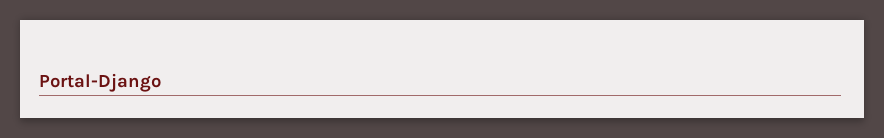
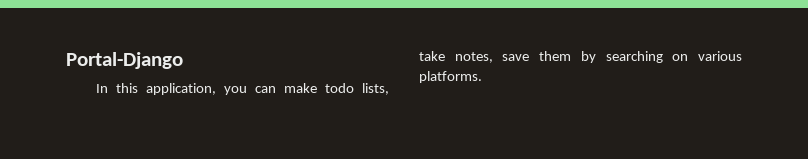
+ In this application, you can make todo lists, take notes, save them by searching on various platforms.

